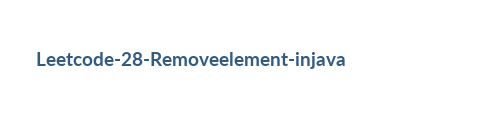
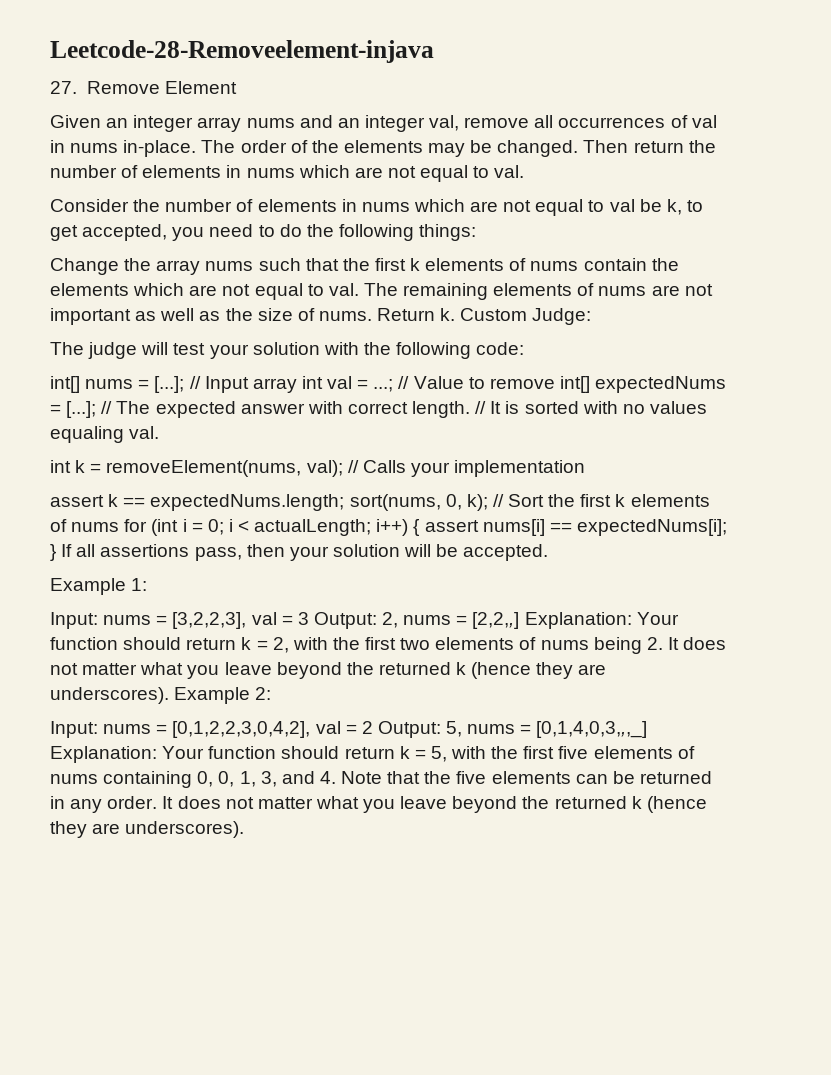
+ 27. Remove Element
+ Given an integer array nums and an integer val, remove all occurrences of val in nums in-place. The order of the elements may be changed. Then return the number of elements in nums which are not equal to val.
+ Consider the number of elements in nums which are not equal to val be k, to get accepted, you need to do the following things:
+ Change the array nums such that the first k elements of nums contain the elements which are not equal to val. The remaining elements of nums are not important as well as the size of nums. Return k. Custom Judge:
+ The judge will test your solution with the following code:
+ int[] nums = [...]; // Input array int val = ...; // Value to remove int[] expectedNums = [...]; // The expected answer with correct length. // It is sorted with no values equaling val.
+ int k = removeElement(nums, val); // Calls your implementation
+ assert k == expectedNums.length; sort(nums, 0, k); // Sort the first k elements of nums for (int i = 0; i < actualLength; i++) { assert nums[i] == expectedNums[i]; } If all assertions pass, then your solution will be accepted.
+ Example 1:
+ Input: nums = [3,2,2,3], val = 3 Output: 2, nums = [2,2,,] Explanation: Your function should return k = 2, with the first two elements of nums being 2. It does not matter what you leave beyond the returned k (hence they are underscores). Example 2:
+ Input: nums = [0,1,2,2,3,0,4,2], val = 2 Output: 5, nums = [0,1,4,0,3,,,_] Explanation: Your function should return k = 5, with the first five elements of nums containing 0, 0, 1, 3, and 4. Note that the five elements can be returned in any order. It does not matter what you leave beyond the returned k (hence they are underscores).

